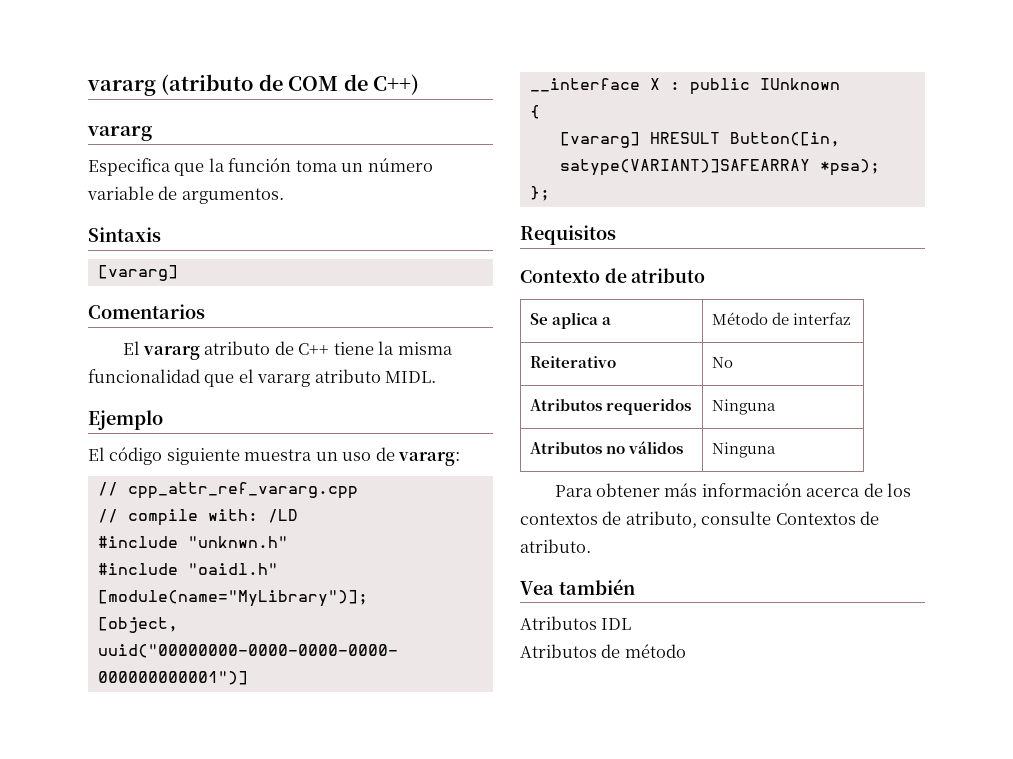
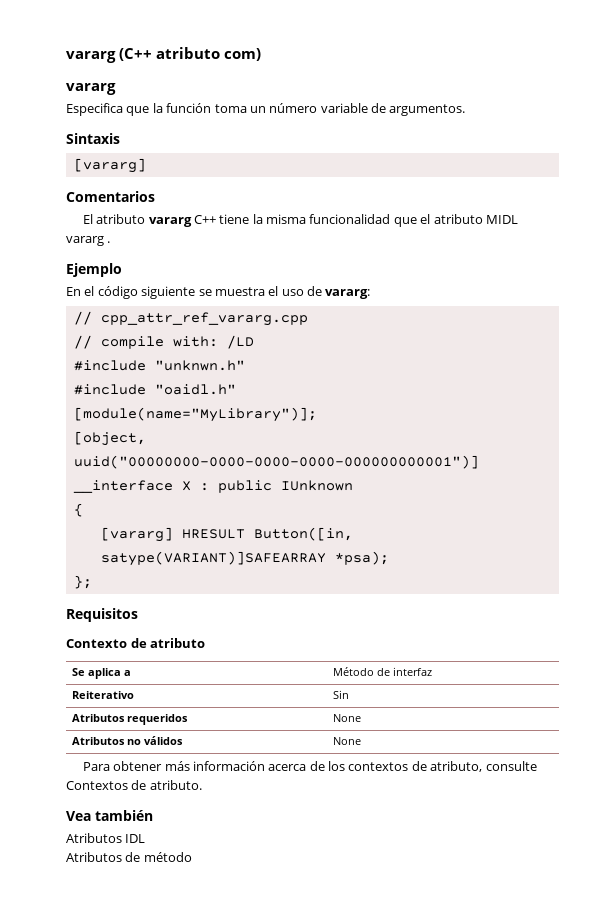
- vararg (atributo de COM de C++)
+ vararg (C++ atributo com)
- El vararg atributo de C++ tiene la misma funcionalidad que el vararg atributo MIDL.
+ El atributo vararg C++ tiene la misma funcionalidad que el atributo MIDL vararg .
  Ejemplo
- El código siguiente muestra un uso de vararg:
+ En el código siguiente se muestra el uso de vararg:
- Reiterativo | No
+ Reiterativo | Sin
- Atributos requeridos | Ninguna
+ Atributos requeridos | None
- Atributos no válidos | Ninguna
+ Atributos no válidos | None

